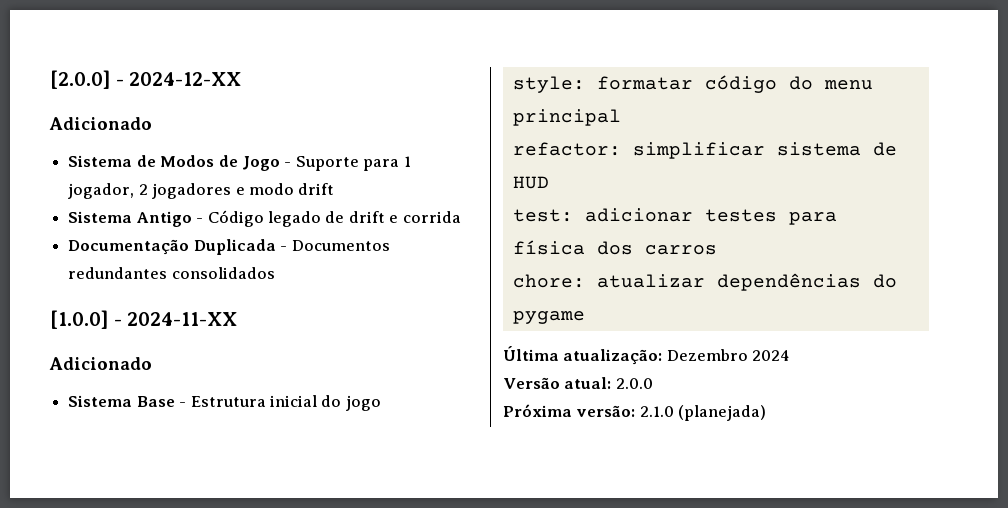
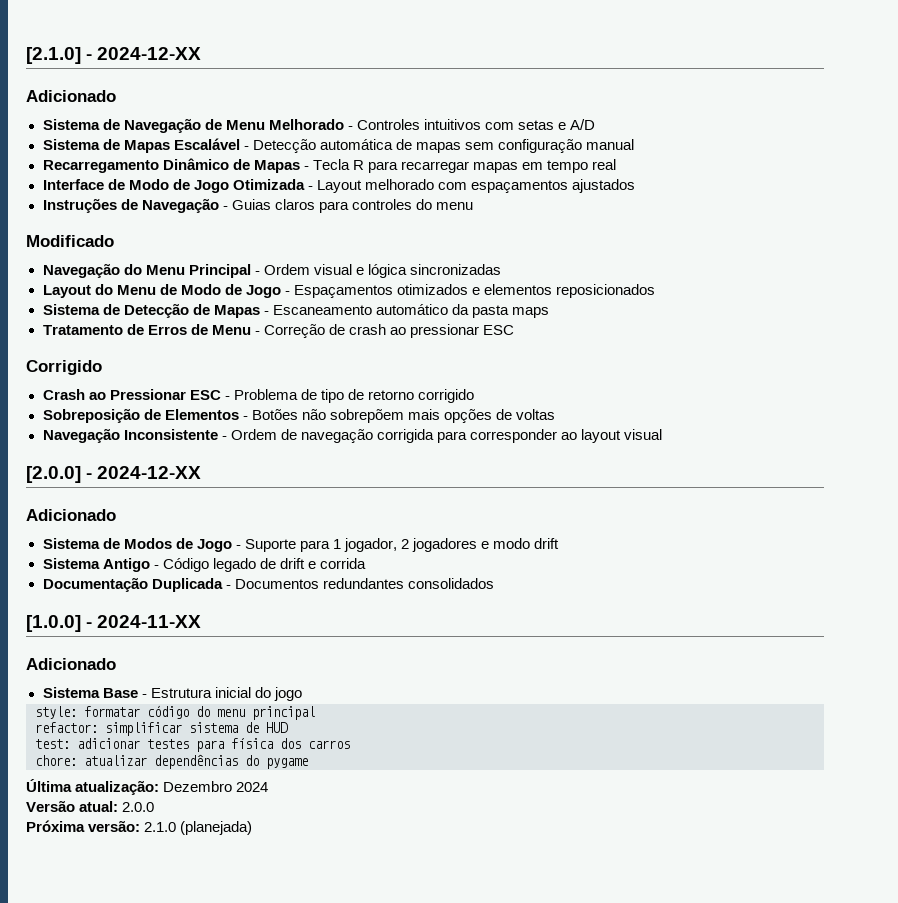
+ [2.1.0] - 2024-12-XX
+ Adicionado
+ Sistema de Navegação de Menu Melhorado - Controles intuitivos com setas e A/D
+ Sistema de Mapas Escalável - Detecção automática de mapas sem configuração manual
+ Recarregamento Dinâmico de Mapas - Tecla R para recarregar mapas em tempo real
+ Interface de Modo de Jogo Otimizada - Layout melhorado com espaçamentos ajustados
+ Instruções de Navegação - Guias claros para controles do menu
+ Modificado
+ Navegação do Menu Principal - Ordem visual e lógica sincronizadas
+ Layout do Menu de Modo de Jogo - Espaçamentos otimizados e elementos reposicionados
+ Sistema de Detecção de Mapas - Escaneamento automático da pasta maps
+ Tratamento de Erros de Menu - Correção de crash ao pressionar ESC
+ Corrigido
+ Crash ao Pressionar ESC - Problema de tipo de retorno corrigido
+ Sobreposição de Elementos - Botões não sobrepõem mais opções de voltas
+ Navegação Inconsistente - Ordem de navegação corrigida para corresponder ao layout visual

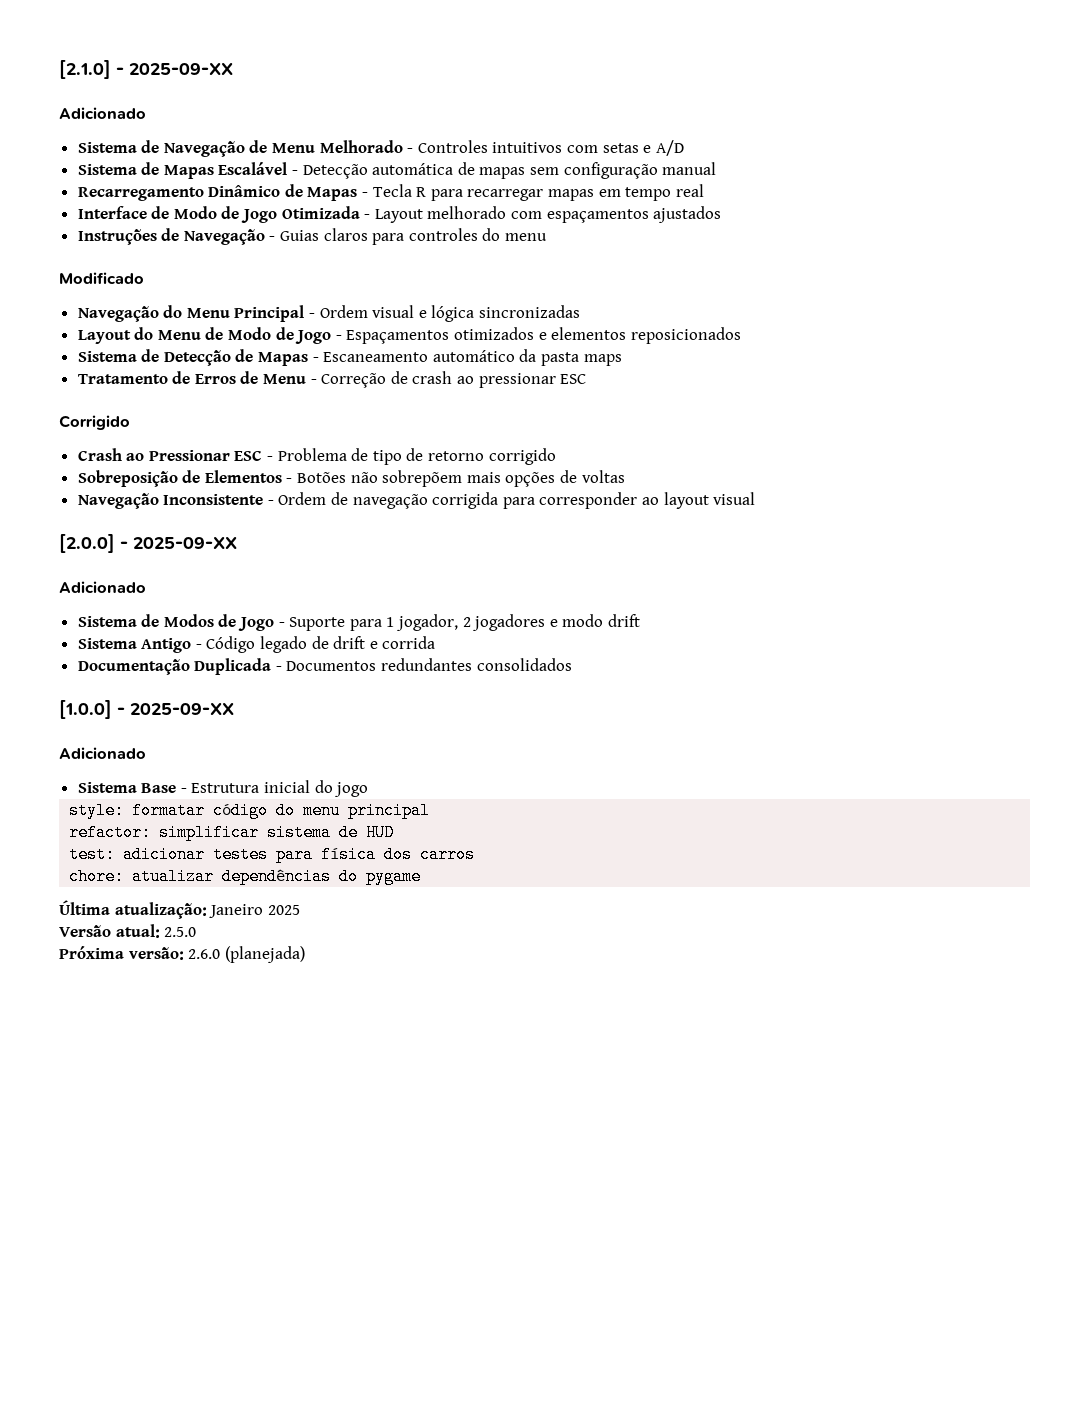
- [2.1.0] - 2024-12-XX
+ [2.1.0] - 2025-09-XX
- [2.0.0] - 2024-12-XX
+ [2.0.0] - 2025-09-XX
- [1.0.0] - 2024-11-XX
+ [1.0.0] - 2025-09-XX
- Última atualização: Dezembro 2024
+ Última atualização: Janeiro 2025
- Versão atual: 2.0.0
+ Versão atual: 2.5.0
- Próxima versão: 2.1.0 (planejada)
+ Próxima versão: 2.6.0 (planejada)

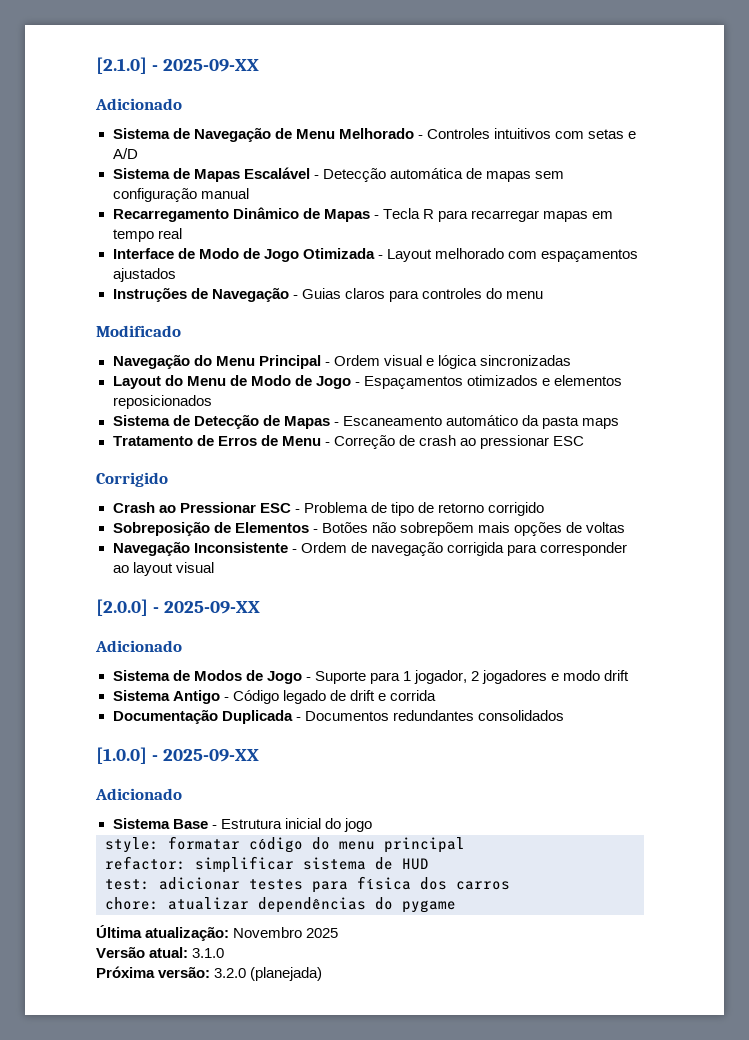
- Última atualização: Janeiro 2025
+ Última atualização: Novembro 2025
- Versão atual: 2.5.0
+ Versão atual: 3.1.0
- Próxima versão: 2.6.0 (planejada)
+ Próxima versão: 3.2.0 (planejada)

